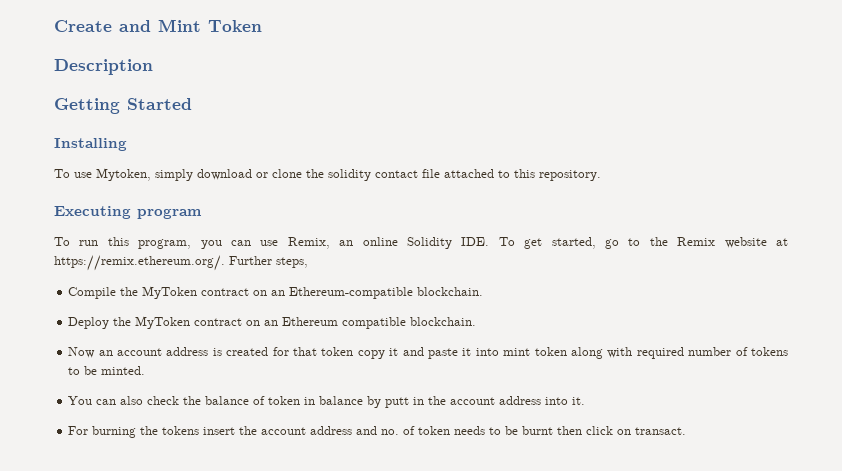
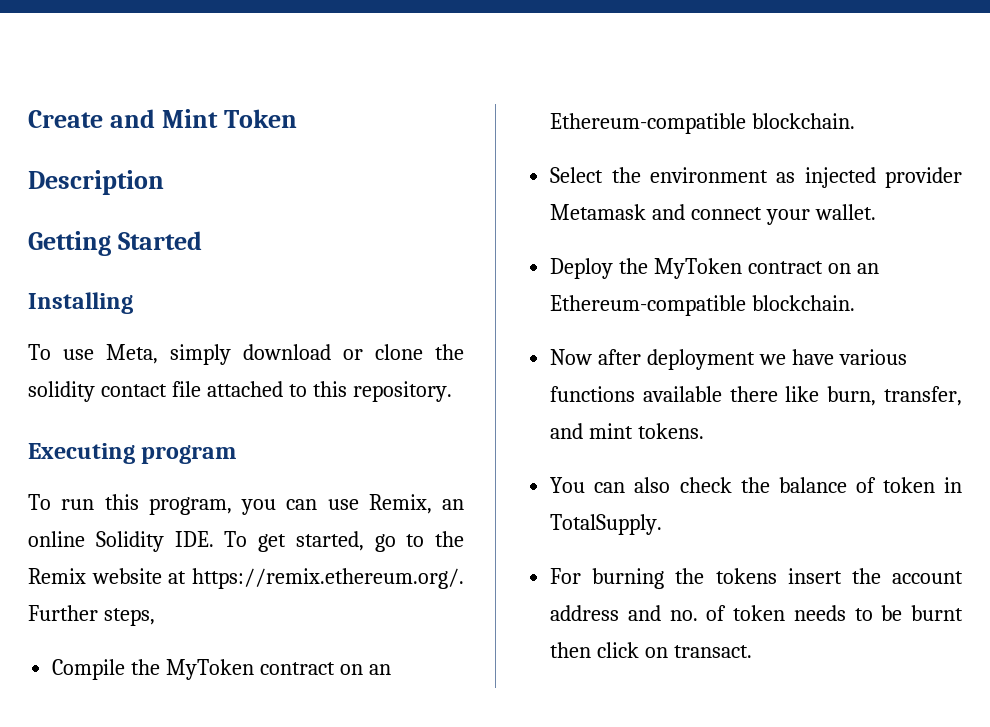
- To use Mytoken, simply download or clone the solidity contact file attached to this repository.
+ To use Meta, simply download or clone the solidity contact file attached to this repository.
+ Select the environment as injected provider Metamask and connect your wallet.
- Deploy the MyToken contract on an Ethereum compatible blockchain.
+ Deploy the MyToken contract on an Ethereum-compatible blockchain.
- Now an account address is created for that token copy it and paste it into mint token along with required number of tokens to be minted.
+ Now after deployment we have various functions available there like burn, transfer, and mint tokens.
- You can also check the balance of token in balance by putt in the account address into it.
+ You can also check the balance of token in TotalSupply.

